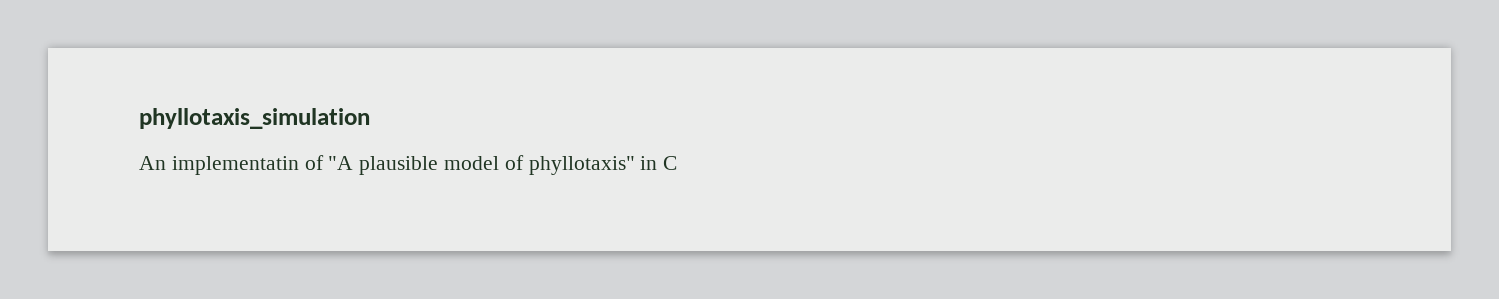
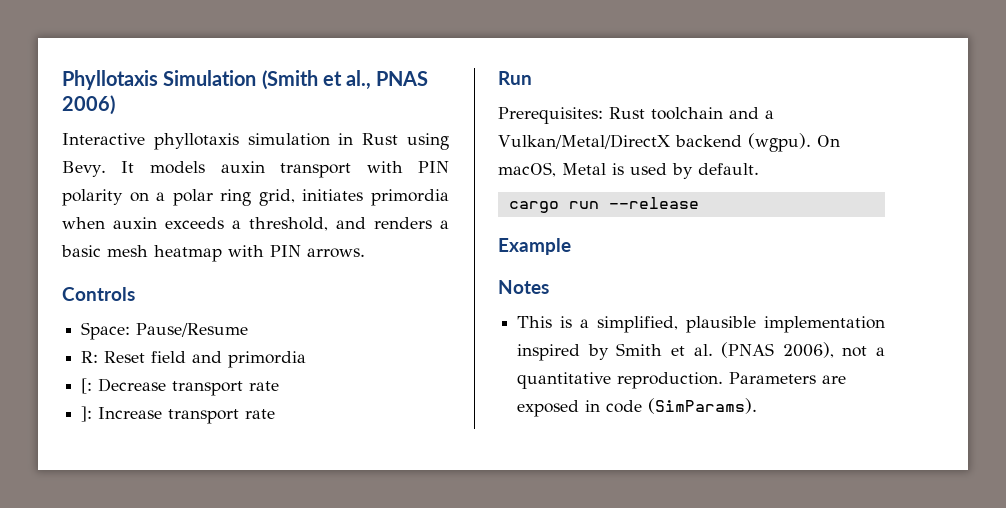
- phyllotaxis_simulation
- An implementatin of "A plausible model of phyllotaxis" in C
+ Phyllotaxis Simulation (Smith et al., PNAS 2006)
+ Interactive phyllotaxis simulation in Rust using Bevy. It models auxin transport with PIN polarity on a polar ring grid, initiates primordia when auxin exceeds a threshold, and renders a basic mesh heatmap with PIN arrows.
+ Controls
+ Space: Pause/Resume
+ R: Reset field and primordia
+ [: Decrease transport rate
+ ]: Increase transport rate
+ Run
+ Prerequisites: Rust toolchain and a Vulkan/Metal/DirectX backend (wgpu). On macOS, Metal is used by default.
+ cargo run --release
+ Example
+ Notes
+ This is a simplified, plausible implementation inspired by Smith et al. (PNAS 2006), not a quantitative reproduction. Parameters are exposed in code (SimParams).

